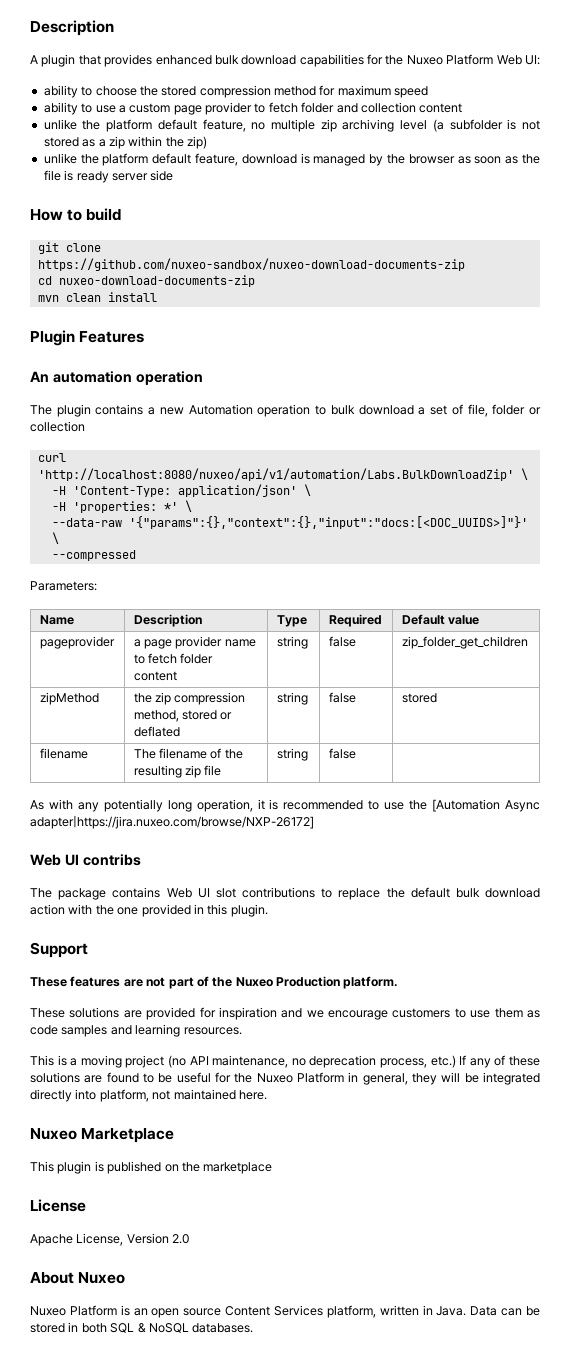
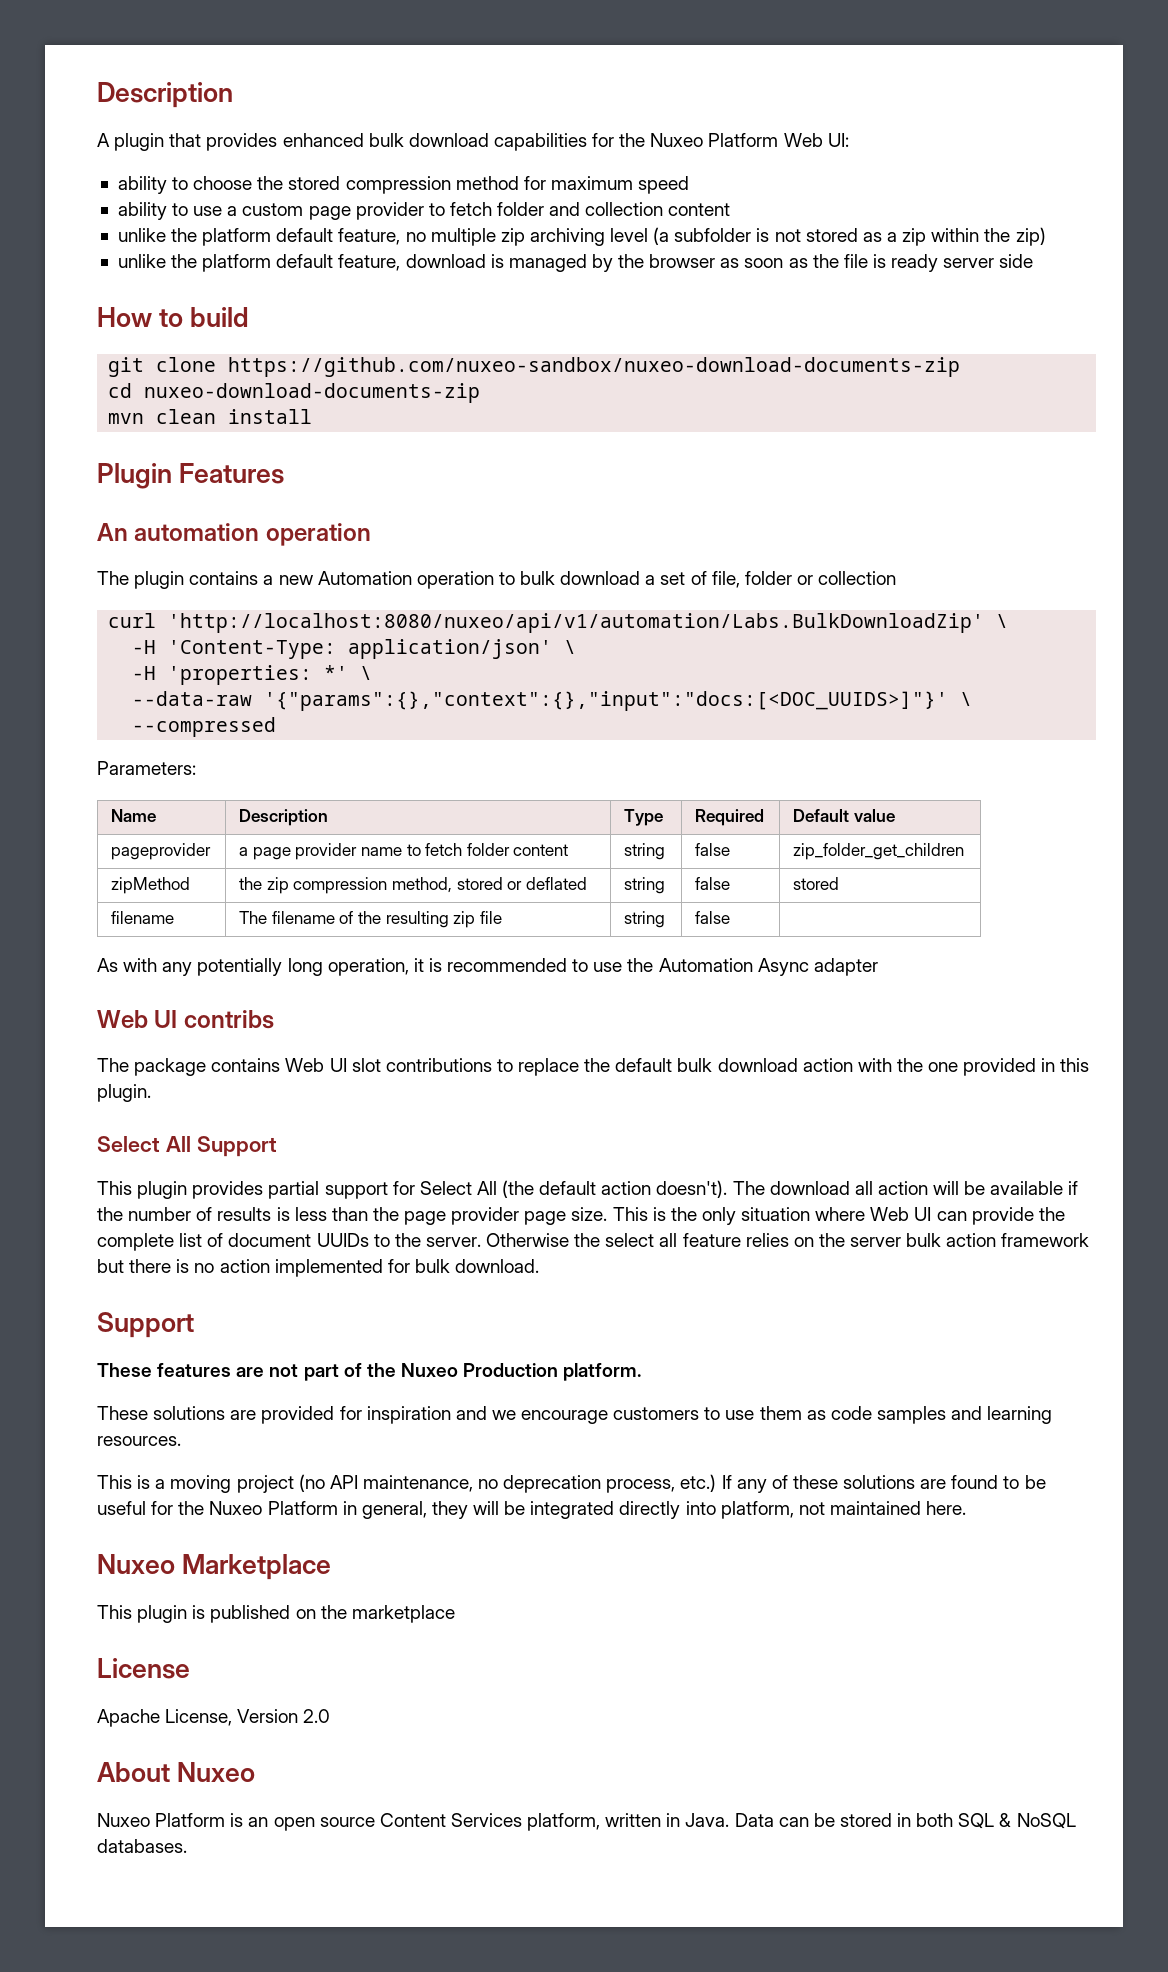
- As with any potentially long operation, it is recommended to use the [Automation Async adapter|https://jira.nuxeo.com/browse/NXP-26172]
+ As with any potentially long operation, it is recommended to use the Automation Async adapter
+ Select All Support
+ This plugin provides partial support for Select All (the default action doesn't). The download all action will be available if the number of results is less than the page provider page size. This is the only situation where Web UI can provide the complete list of document UUIDs to the server. Otherwise the select all feature relies on the server bulk action framework but there is no action implemented for bulk download.

